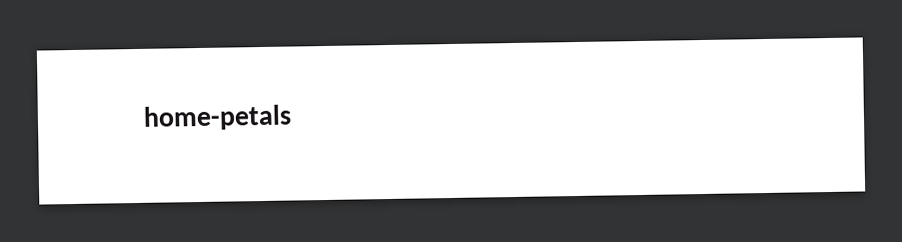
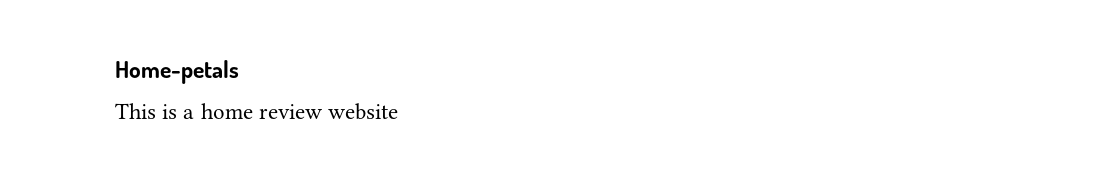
- home-petals
+ Home-petals
+ This is a home review website

